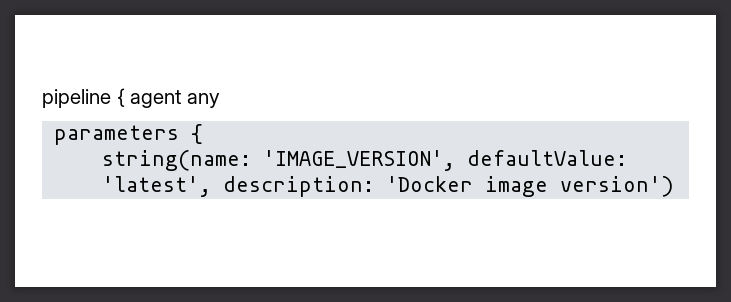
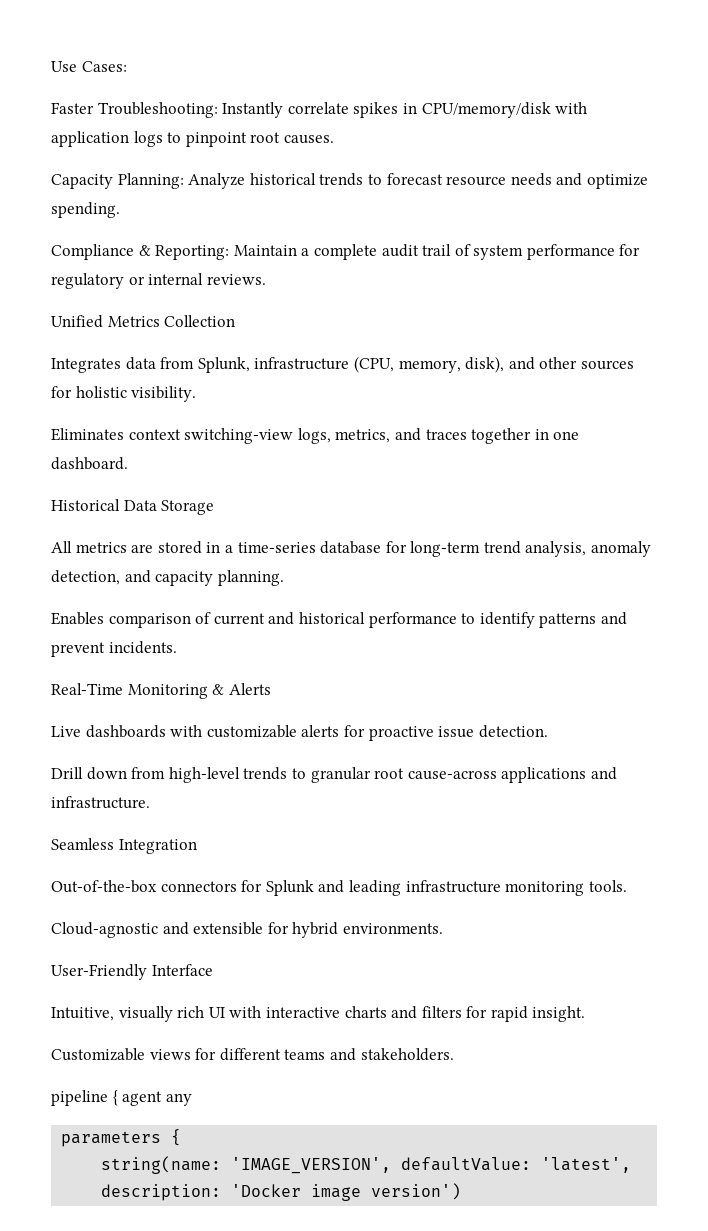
+ Use Cases:
+ Faster Troubleshooting: Instantly correlate spikes in CPU/memory/disk with application logs to pinpoint root causes.
+ Capacity Planning: Analyze historical trends to forecast resource needs and optimize spending.
+ Compliance & Reporting: Maintain a complete audit trail of system performance for regulatory or internal reviews.
+ Unified Metrics Collection
+ Integrates data from Splunk, infrastructure (CPU, memory, disk), and other sources for holistic visibility.
+ Eliminates context switching-view logs, metrics, and traces together in one dashboard.
+ Historical Data Storage
+ All metrics are stored in a time-series database for long-term trend analysis, anomaly detection, and capacity planning.
+ Enables comparison of current and historical performance to identify patterns and prevent incidents.
+ Real-Time Monitoring & Alerts
+ Live dashboards with customizable alerts for proactive issue detection.
+ Drill down from high-level trends to granular root cause-across applications and infrastructure.
+ Seamless Integration
+ Out-of-the-box connectors for Splunk and leading infrastructure monitoring tools.
+ Cloud-agnostic and extensible for hybrid environments.
+ User-Friendly Interface
+ Intuitive, visually rich UI with interactive charts and filters for rapid insight.
+ Customizable views for different teams and stakeholders.

